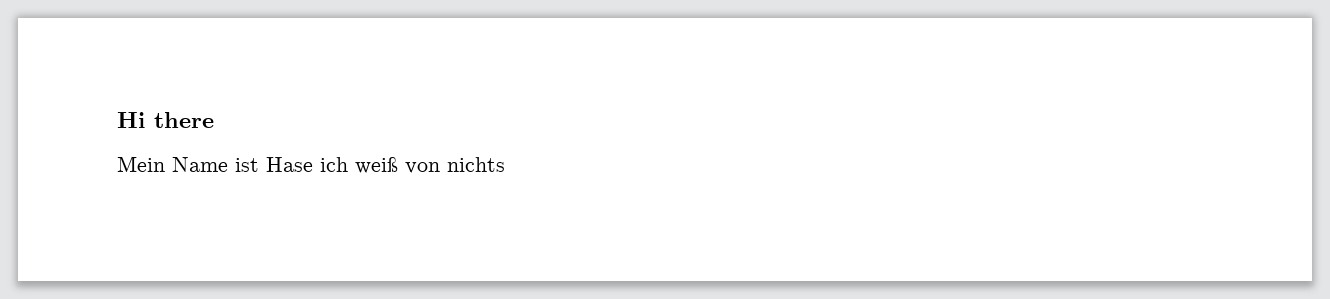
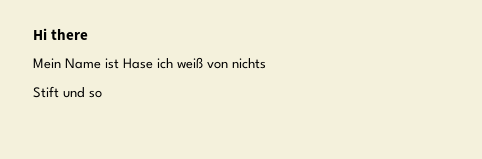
+ Stift und so

